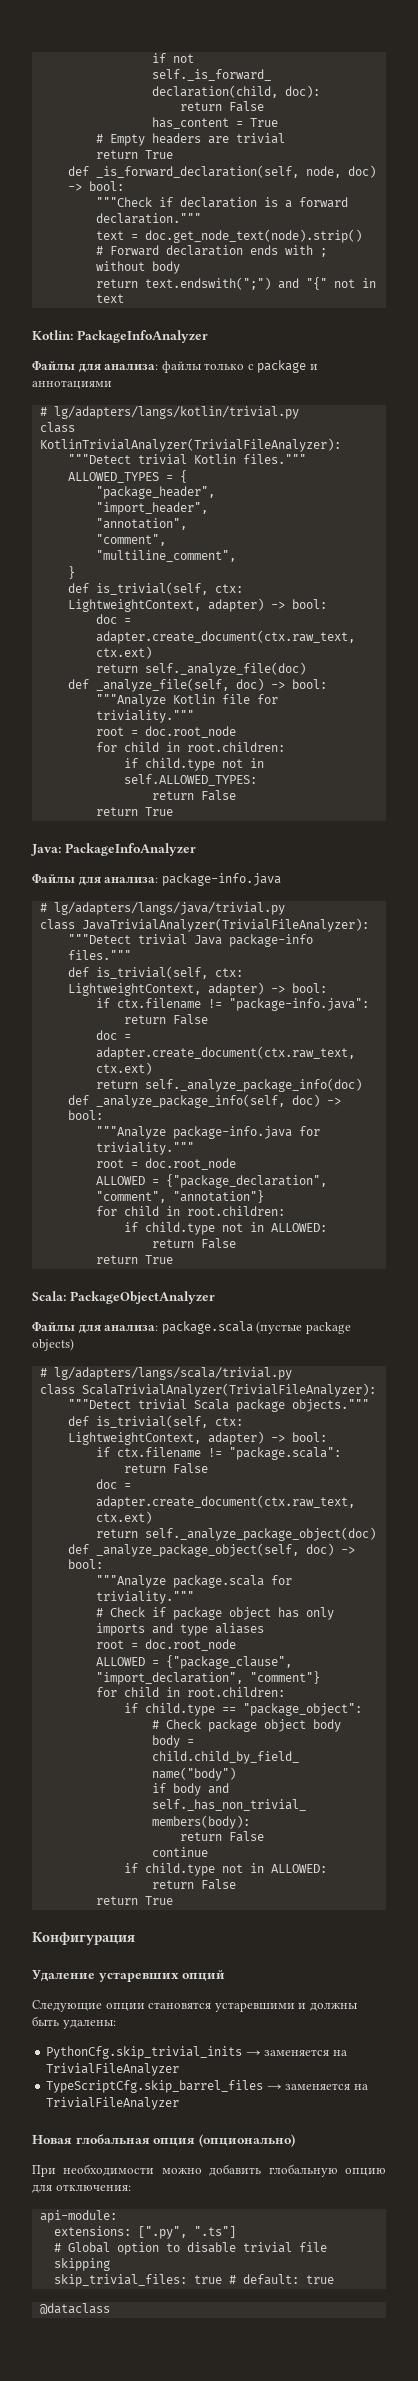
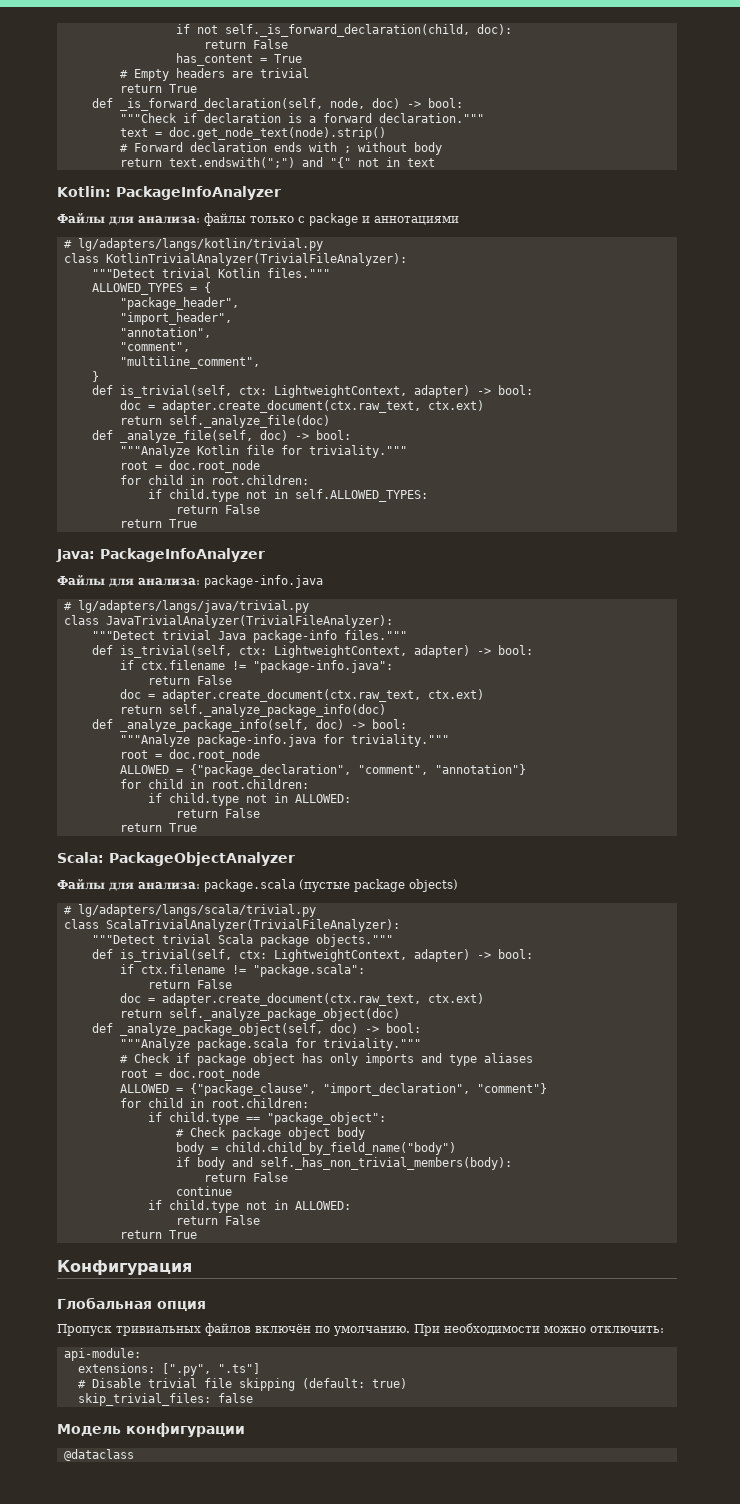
- Удаление устаревших опций
- Следующие опции становятся устаревшими и должны быть удалены:
- PythonCfg.skip_trivial_inits → заменяется на TrivialFileAnalyzer
- TypeScriptCfg.skip_barrel_files → заменяется на TrivialFileAnalyzer
- Новая глобальная опция (опционально)
- При необходимости можно добавить глобальную опцию для отключения:
+ Глобальная опция
+ Пропуск тривиальных файлов включён по умолчанию. При необходимости можно отключить:
- # Global option to disable trivial file skipping
+ # Disable trivial file skipping (default: true)
- skip_trivial_files: true # default: true
+ skip_trivial_files: false
+ Модель конфигурации

